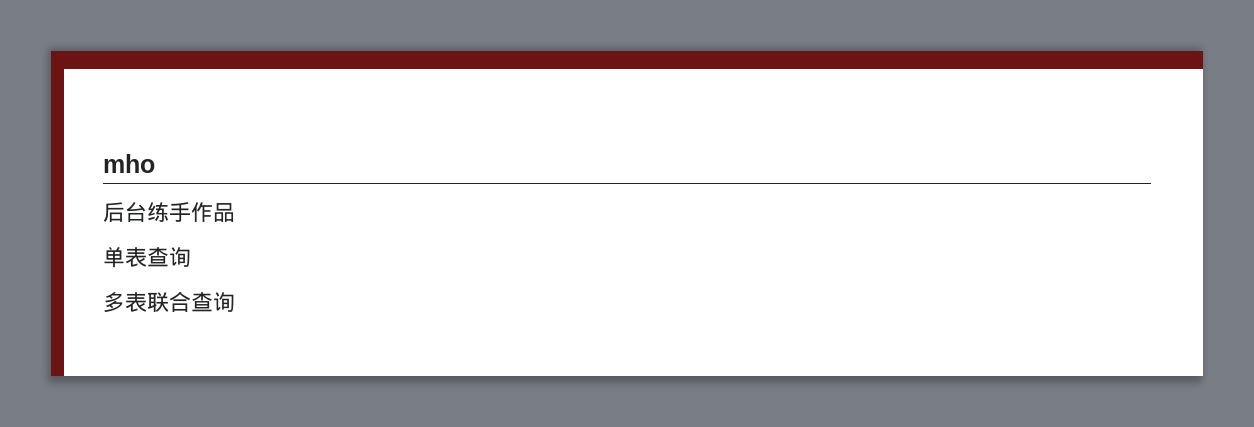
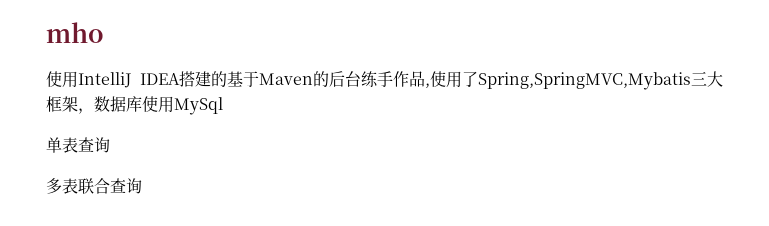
- 后台练手作品
+ 使用IntelliJ IDEA搭建的基于Maven的后台练手作品,使用了Spring,SpringMVC,Mybatis三大框架，数据库使用MySql

